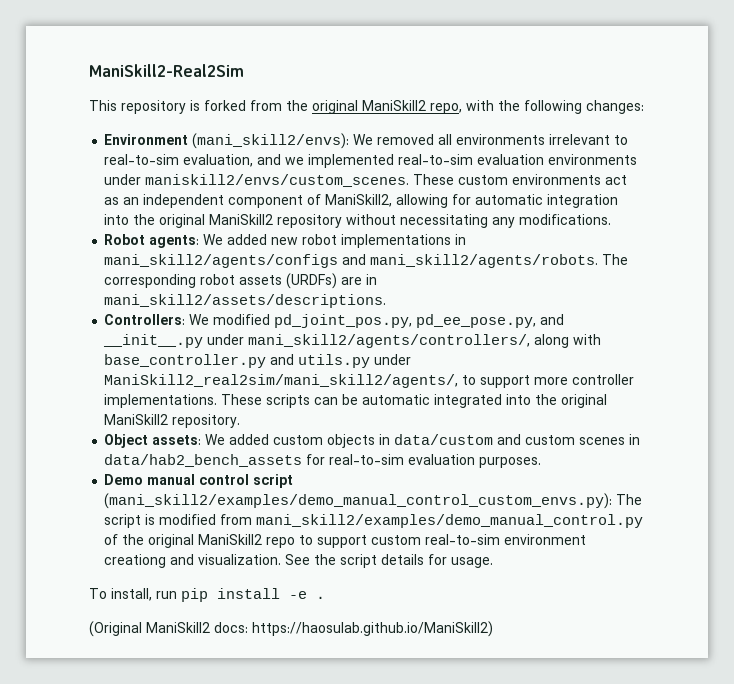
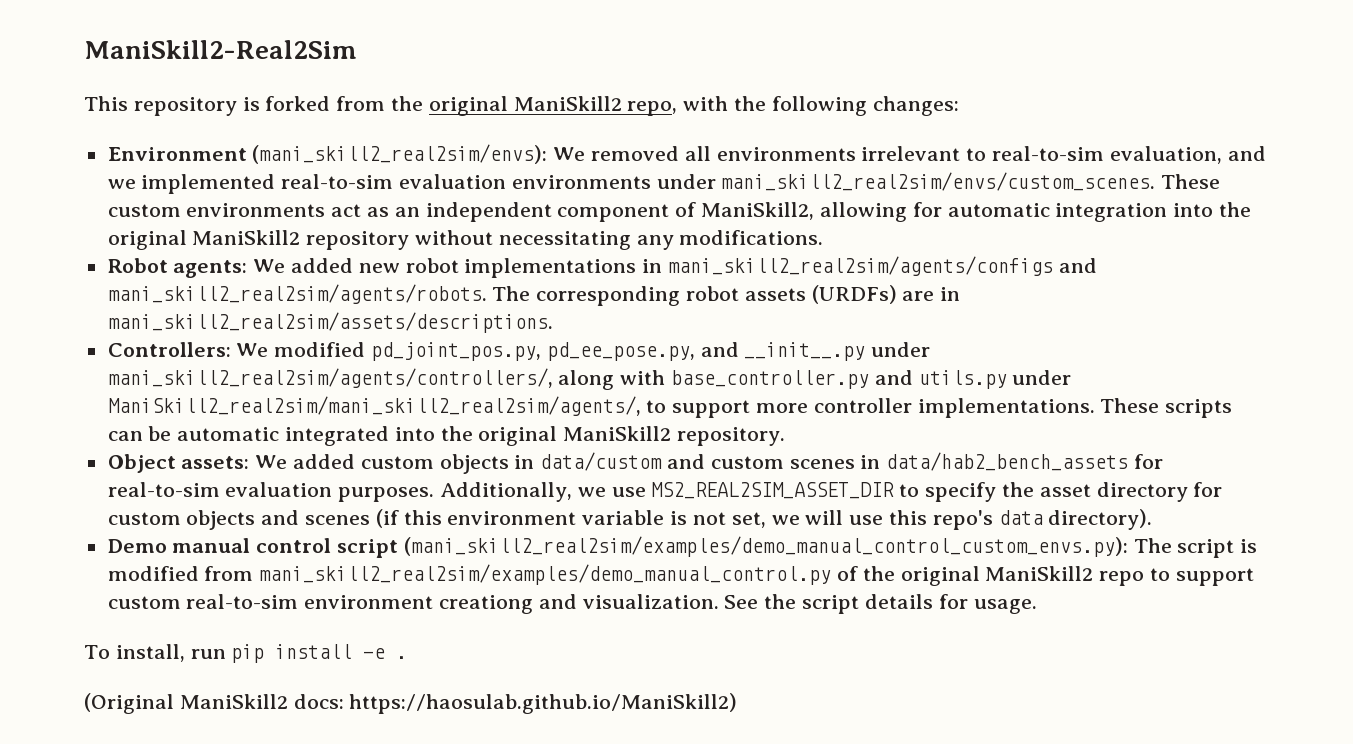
- Environment (mani_skill2/envs): We removed all environments irrelevant to real-to-sim evaluation, and we implemented real-to-sim evaluation environments under maniskill2/envs/custom_scenes.
+ Environment (mani_skill2_real2sim/envs): We removed all environments irrelevant to real-to-sim evaluation, and we implemented real-to-sim evaluation environments under mani_skill2_real2sim/envs/custom_scenes.
- Robot agents: We added new robot implementations in mani_skill2/agents/configs and mani_skill2/agents/robots.
+ Robot agents: We added new robot implementations in mani_skill2_real2sim/agents/configs and mani_skill2_real2sim/agents/robots.
- The corresponding robot assets (URDFs) are in mani_skill2/assets/descriptions.
+ The corresponding robot assets (URDFs) are in mani_skill2_real2sim/assets/descriptions.
- Controllers: We modified pd_joint_pos.py, pd_ee_pose.py, and __init__.py under mani_skill2/agents/controllers/, along with base_controller.py and utils.py under ManiSkill2_real2sim/mani_skill2/agents/, to support more controller implementations.
+ Controllers: We modified pd_joint_pos.py, pd_ee_pose.py, and __init__.py under mani_skill2_real2sim/agents/controllers/, along with base_controller.py and utils.py under ManiSkill2_real2sim/mani_skill2_real2sim/agents/, to support more controller implementations.
+ Additionally, we use MS2_REAL2SIM_ASSET_DIR to specify the asset directory for custom objects and scenes (if this environment variable is not set, we will use this repo's data directory).
- Demo manual control script (mani_skill2/examples/demo_manual_control_custom_envs.py): The script is modified from mani_skill2/examples/demo_manual_control.py of the original ManiSkill2 repo to support custom real-to-sim environment creationg and visualization.
+ Demo manual control script (mani_skill2_real2sim/examples/demo_manual_control_custom_envs.py): The script is modified from mani_skill2_real2sim/examples/demo_manual_control.py of the original ManiSkill2 repo to support custom real-to-sim environment creationg and visualization.

